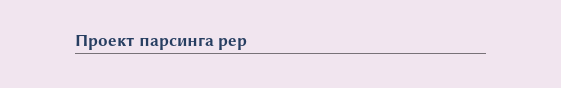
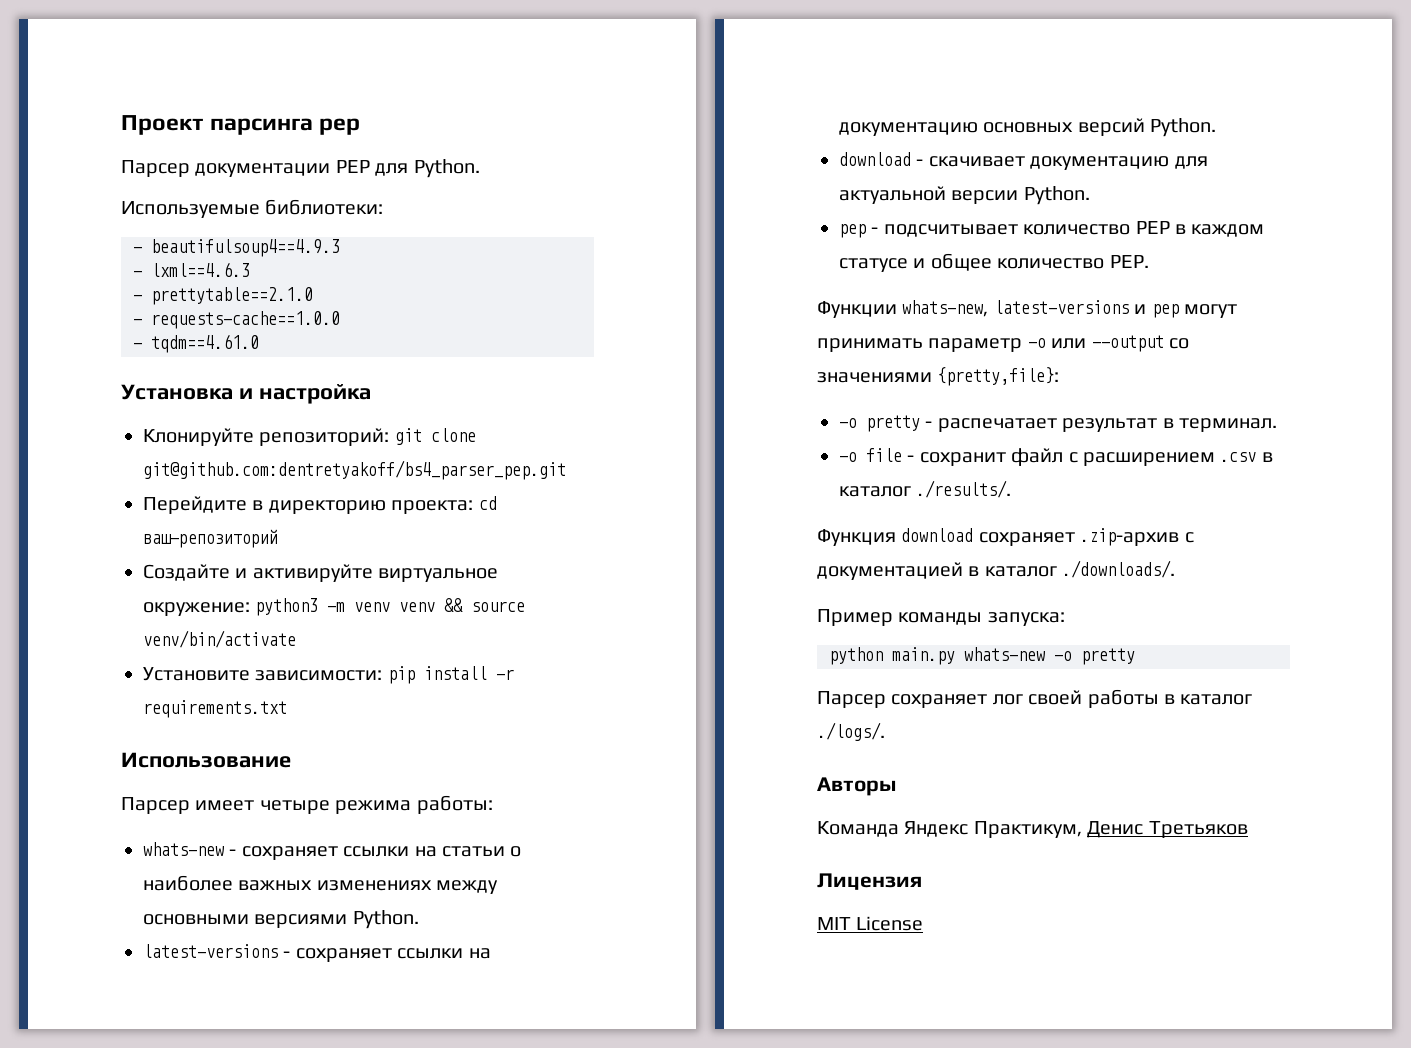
+ Парсер документации PEP для Python.
+ Используемые библиотеки:
+ - beautifulsoup4==4.9.3
+ - lxml==4.6.3
+ - prettytable==2.1.0
+ - requests-cache==1.0.0
+ - tqdm==4.61.0
+ Установка и настройка
+ Клонируйте репозиторий: git clone git@github.com:dentretyakoff/bs4_parser_pep.git
+ Перейдите в директорию проекта: cd ваш-репозиторий
+ Создайте и активируйте виртуальное окружение: python3 -m venv venv && source venv/bin/activate
+ Установите зависимости: pip install -r requirements.txt
+ Использование
+ Парсер имеет четыре режима работы:
+ whats-new - cохраняет ссылки на статьи о наиболее важных изменениях между основными версиями Python.
+ latest-versions - cохраняет ссылки на документацию основных версий Python.
+ download - cкачивает документацию для актуальной версии Python.
+ pep - подсчитывает количество PEP в каждом статусе и общее количество PEP.
+ Функции whats-new, latest-versions и pep могут принимать параметр -o или --output со значениями {pretty,file}:
+ -o pretty - распечатает результат в терминал.
+ -o file - сохранит файл с расширением .csv в каталог ./results/.
+ Функция download сохраняет .zip-архив с документацией в каталог ./downloads/.
+ Пример команды запуска:
+ python main.py whats-new -o pretty
+ Парсер сохраняет лог своей работы в каталог ./logs/.
+ Авторы
+ Команда Яндекс Практикум, Денис Третьяков
+ Лицензия
+ MIT License

